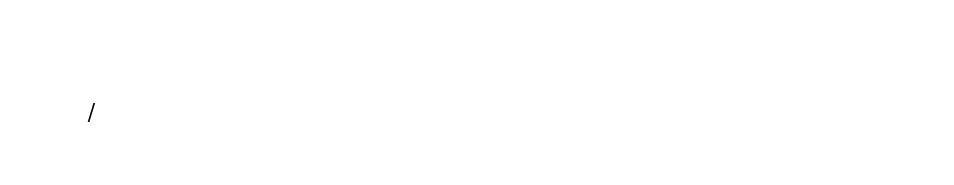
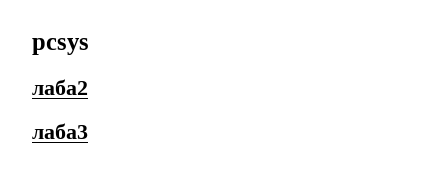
- /
+ pcsys
+ лаба2
+ лаба3

